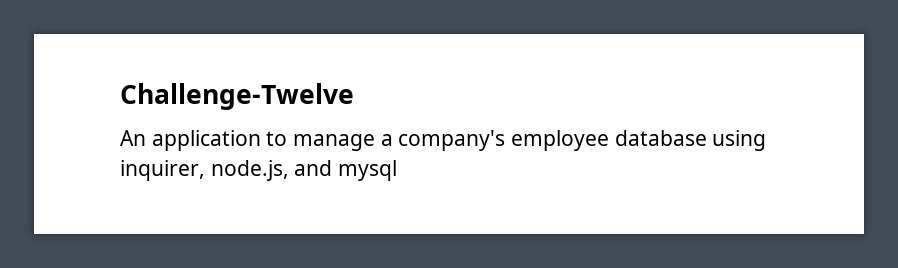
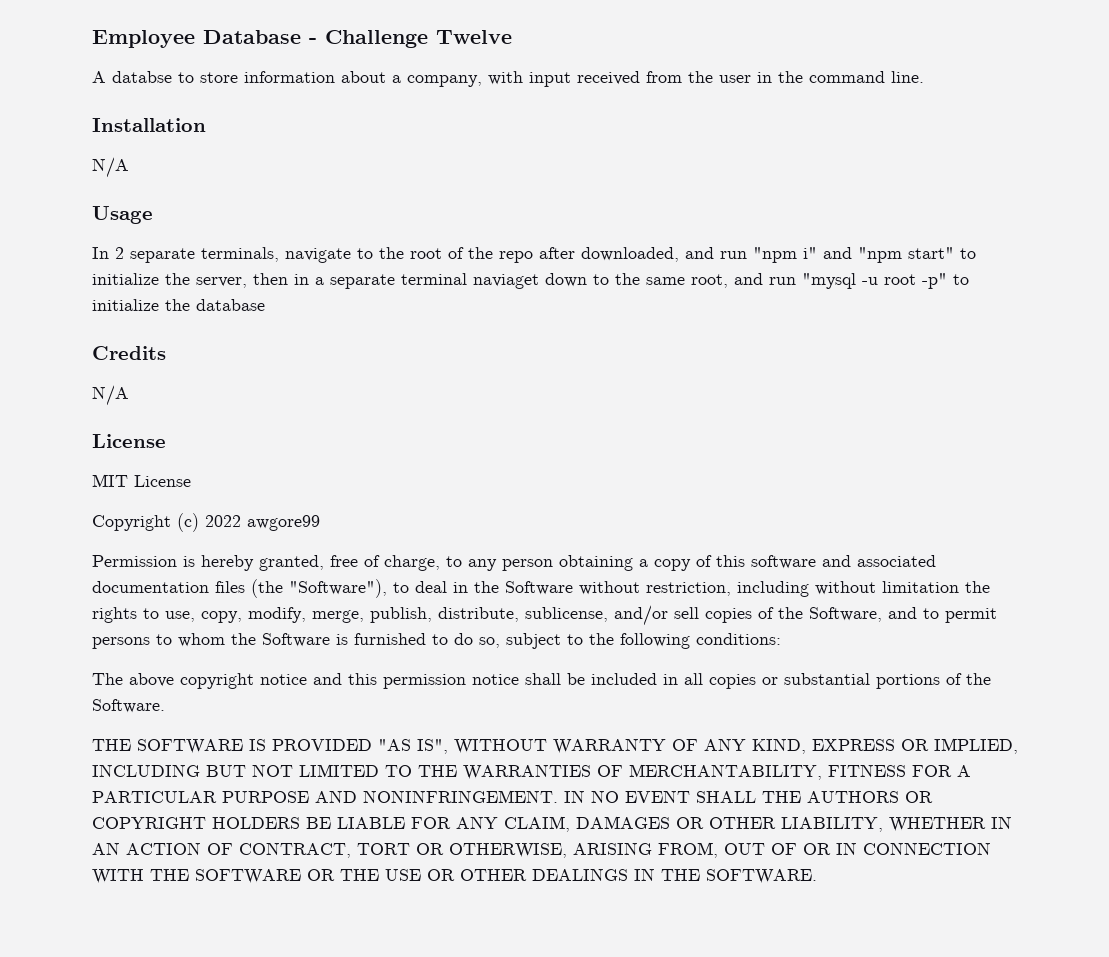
- Challenge-Twelve
- An application to manage a company's employee database using inquirer, node.js, and mysql
+ Employee Database - Challenge Twelve
+ A databse to store information about a company, with input received from the user in the command line.
+ Installation
+ N/A
+ Usage
+ In 2 separate terminals, navigate to the root of the repo after downloaded, and run "npm i" and "npm start" to initialize the server, then in a separate terminal naviaget down to the same root, and run "mysql -u root -p" to initialize the database
+ Credits
+ N/A
+ License
+ MIT License
+ Copyright (c) 2022 awgore99
+ Permission is hereby granted, free of charge, to any person obtaining a copy of this software and associated documentation files (the "Software"), to deal in the Software without restriction, including without limitation the rights to use, copy, modify, merge, publish, distribute, sublicense, and/or sell copies of the Software, and to permit persons to whom the Software is furnished to do so, subject to the following conditions:
+ The above copyright notice and this permission notice shall be included in all copies or substantial portions of the Software.
+ THE SOFTWARE IS PROVIDED "AS IS", WITHOUT WARRANTY OF ANY KIND, EXPRESS OR IMPLIED, INCLUDING BUT NOT LIMITED TO THE WARRANTIES OF MERCHANTABILITY, FITNESS FOR A PARTICULAR PURPOSE AND NONINFRINGEMENT. IN NO EVENT SHALL THE AUTHORS OR COPYRIGHT HOLDERS BE LIABLE FOR ANY CLAIM, DAMAGES OR OTHER LIABILITY, WHETHER IN AN ACTION OF CONTRACT, TORT OR OTHERWISE, ARISING FROM, OUT OF OR IN CONNECTION WITH THE SOFTWARE OR THE USE OR OTHER DEALINGS IN THE SOFTWARE.

